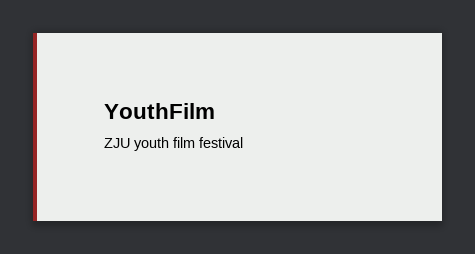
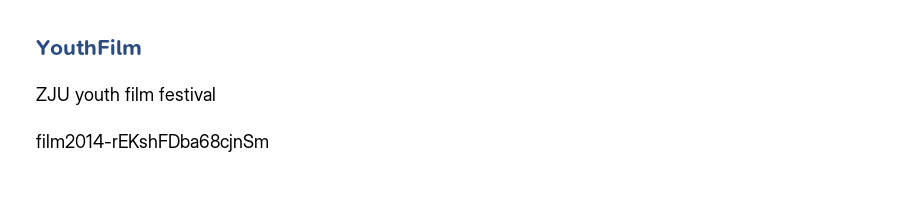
+ film2014-rEKshFDba68cjnSm

